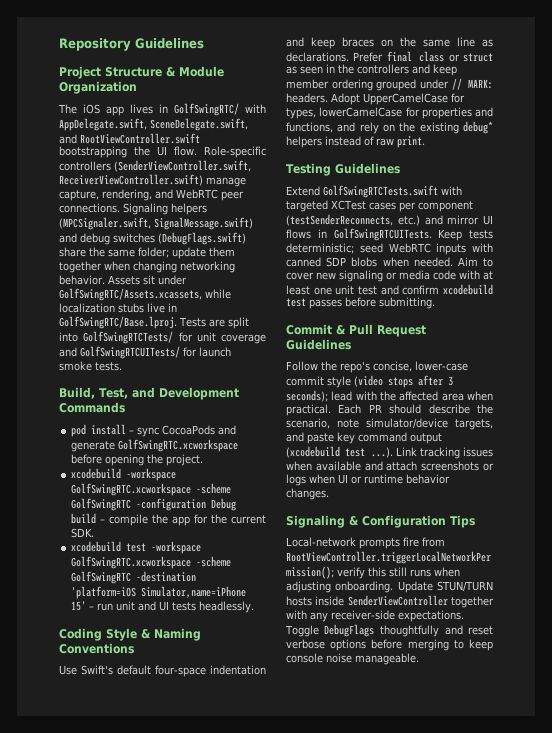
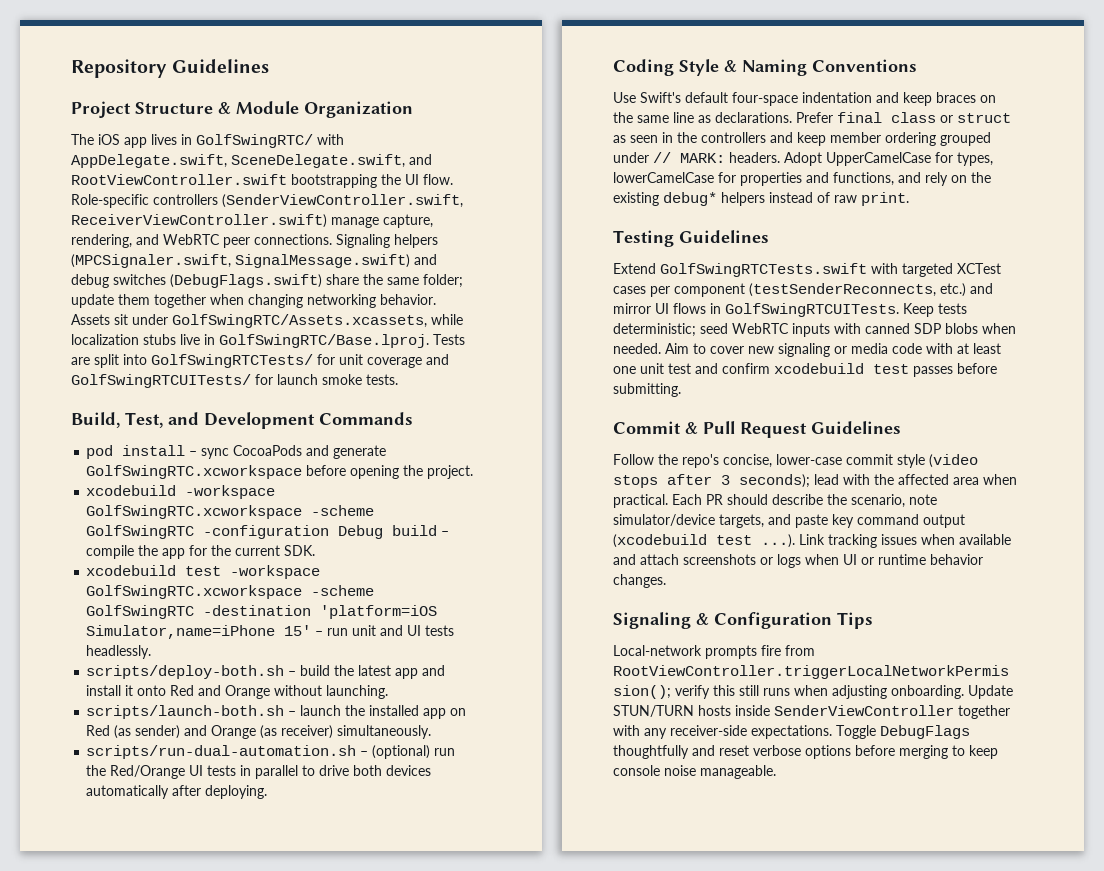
+ scripts/deploy-both.sh – build the latest app and install it onto Red and Orange without launching.
+ scripts/launch-both.sh – launch the installed app on Red (as sender) and Orange (as receiver) simultaneously.
+ scripts/run-dual-automation.sh – (optional) run the Red/Orange UI tests in parallel to drive both devices automatically after deploying.

